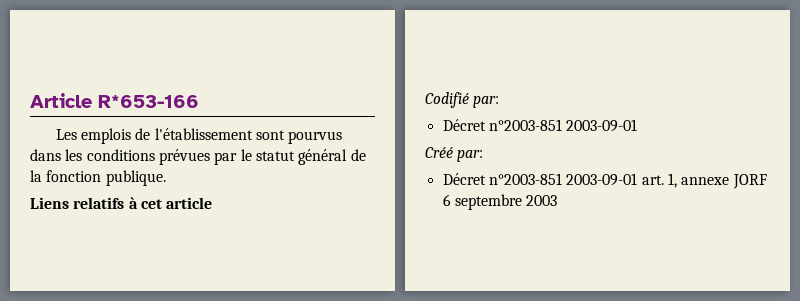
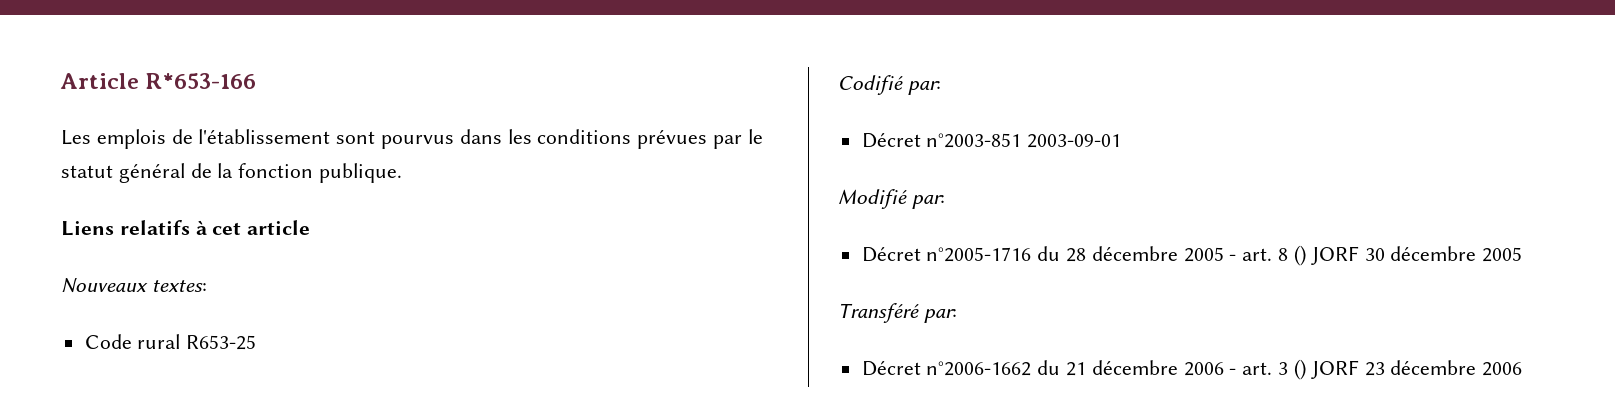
+ Nouveaux textes:
+ Code rural R653-25
- Créé par:
- Décret n°2003-851 2003-09-01 art. 1, annexe JORF 6 septembre 2003
+ Modifié par:
+ Décret n°2005-1716 du 28 décembre 2005 - art. 8 () JORF 30 décembre 2005
+ Transféré par:
+ Décret n°2006-1662 du 21 décembre 2006 - art. 3 () JORF 23 décembre 2006

